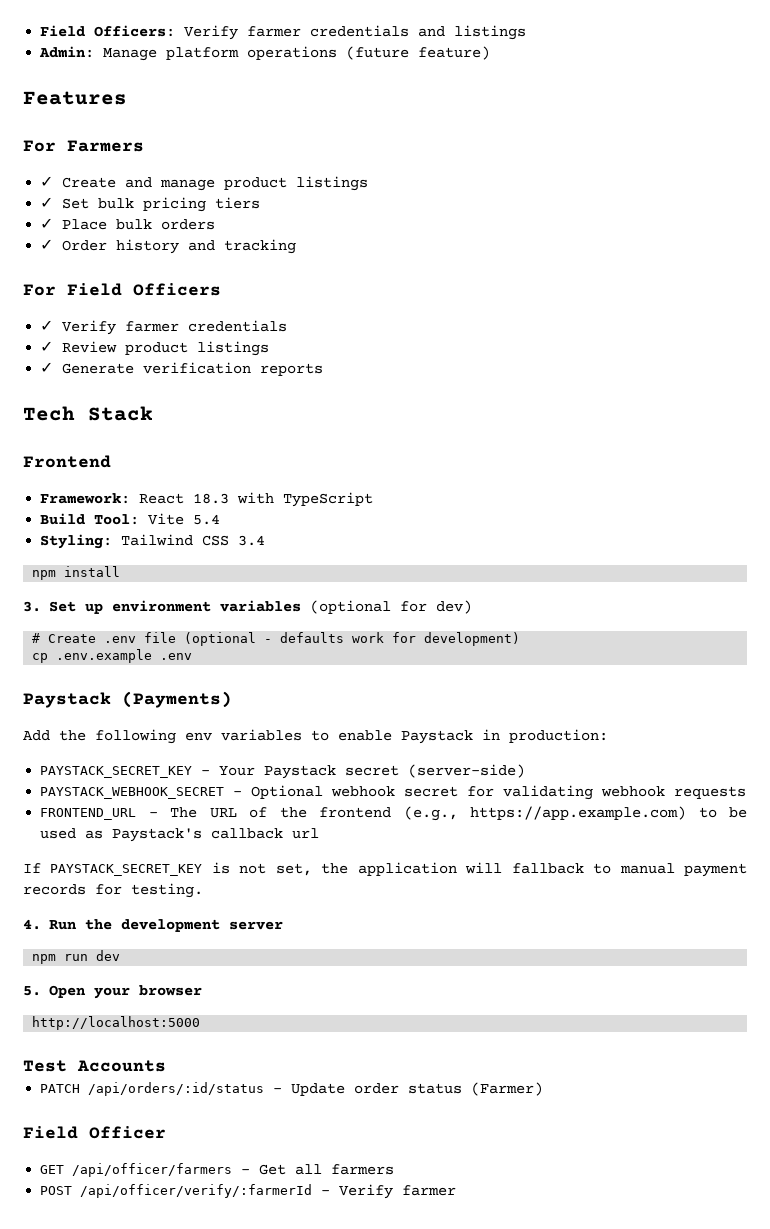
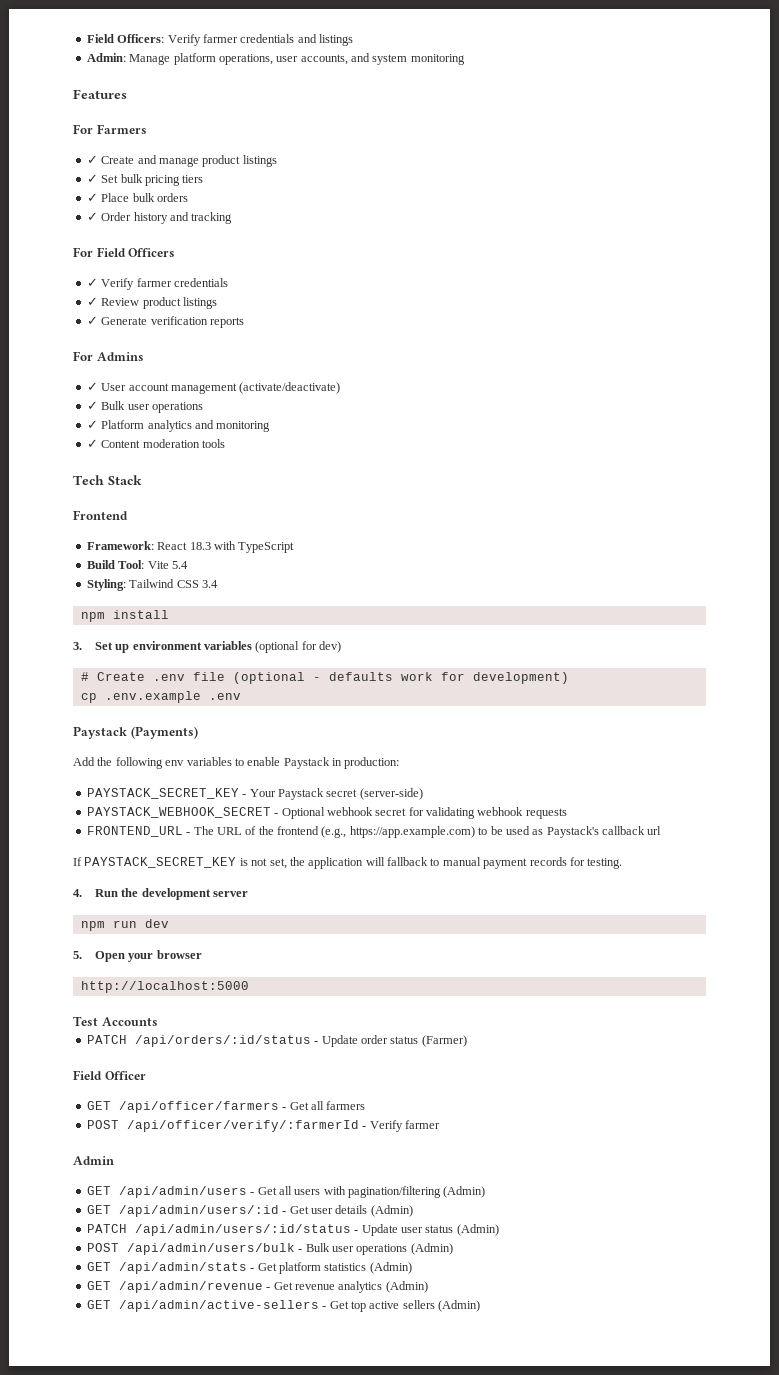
- Admin: Manage platform operations (future feature)
+ Admin: Manage platform operations, user accounts, and system monitoring
+ For Admins
+ ✓ User account management (activate/deactivate)
+ ✓ Bulk user operations
+ ✓ Platform analytics and monitoring
+ ✓ Content moderation tools
+ Admin
+ GET /api/admin/users - Get all users with pagination/filtering (Admin)
+ GET /api/admin/users/:id - Get user details (Admin)
+ PATCH /api/admin/users/:id/status - Update user status (Admin)
+ POST /api/admin/users/bulk - Bulk user operations (Admin)
+ GET /api/admin/stats - Get platform statistics (Admin)
+ GET /api/admin/revenue - Get revenue analytics (Admin)
+ GET /api/admin/active-sellers - Get top active sellers (Admin)

